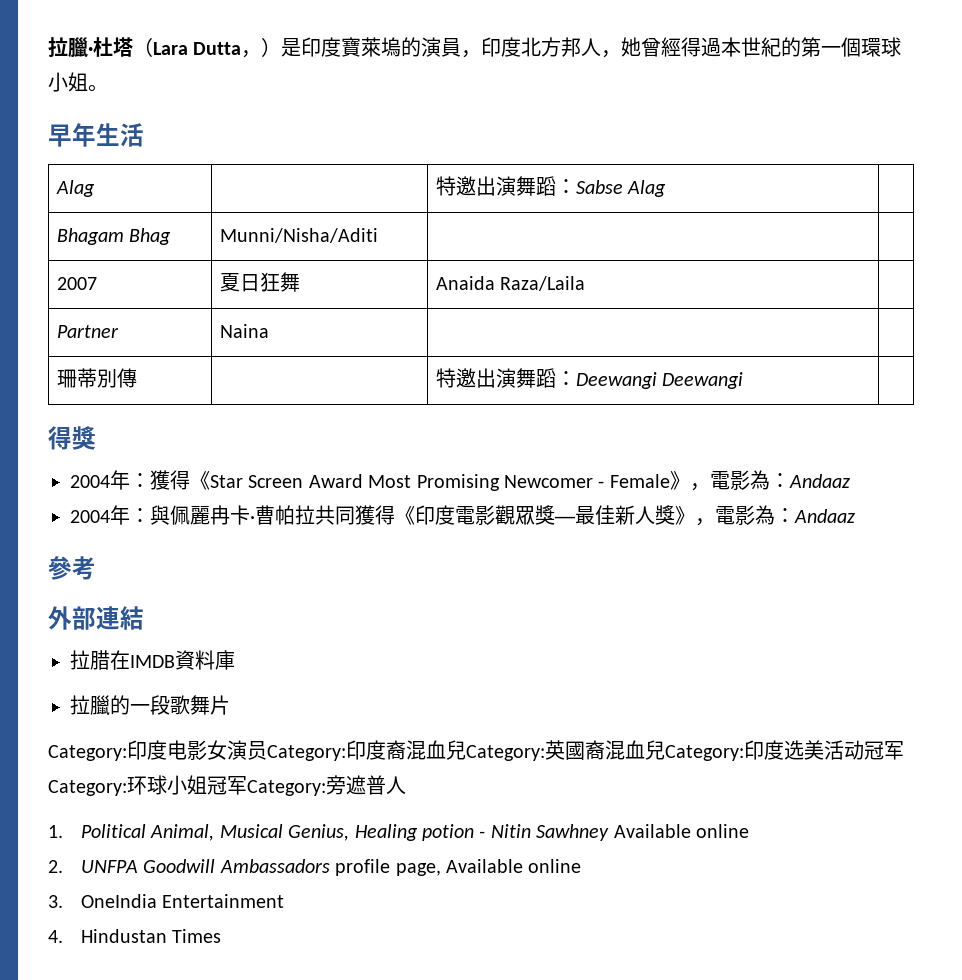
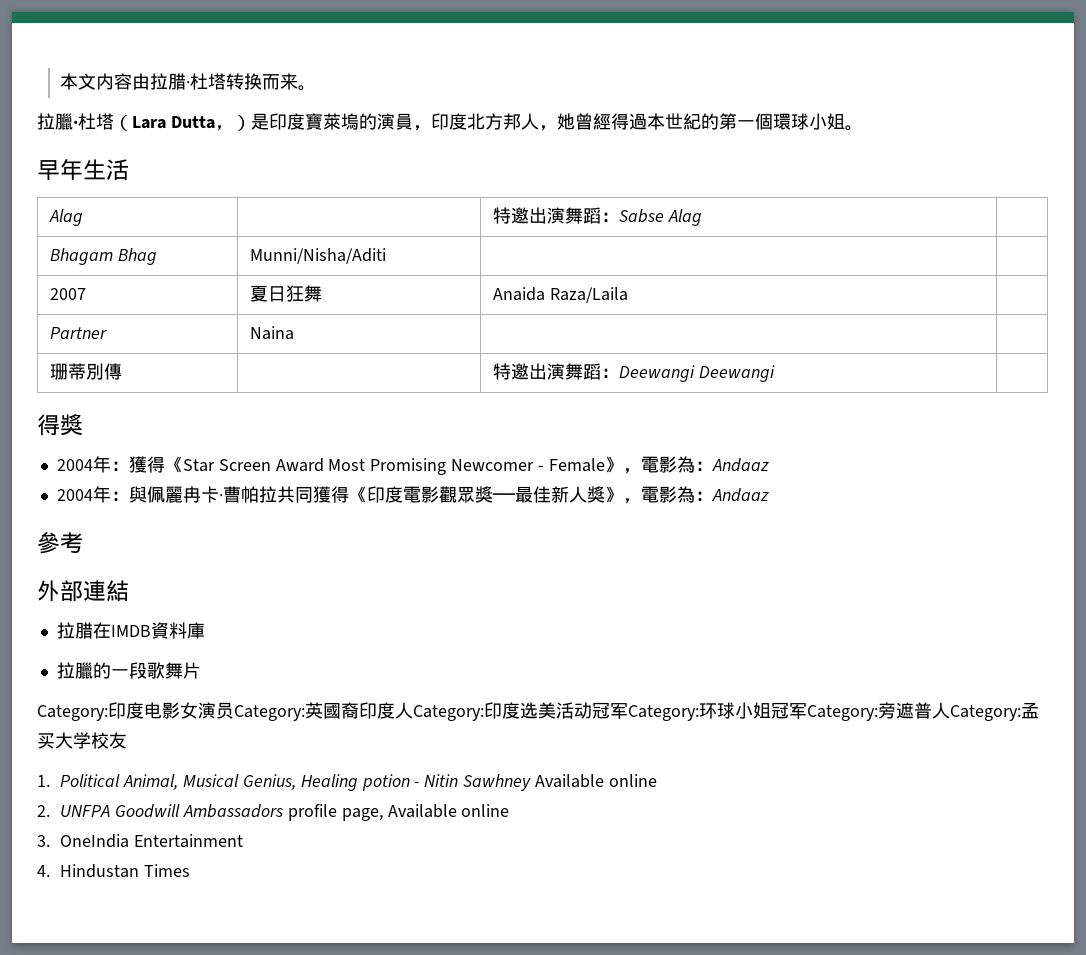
+ 本文内容由拉腊·杜塔转换而来。
- Category:印度电影女演员Category:印度裔混血兒Category:英國裔混血兒Category:印度选美活动冠军Category:环球小姐冠军Category:旁遮普人
+ Category:印度电影女演员Category:英國裔印度人Category:印度选美活动冠军Category:环球小姐冠军Category:旁遮普人Category:孟买大学校友

